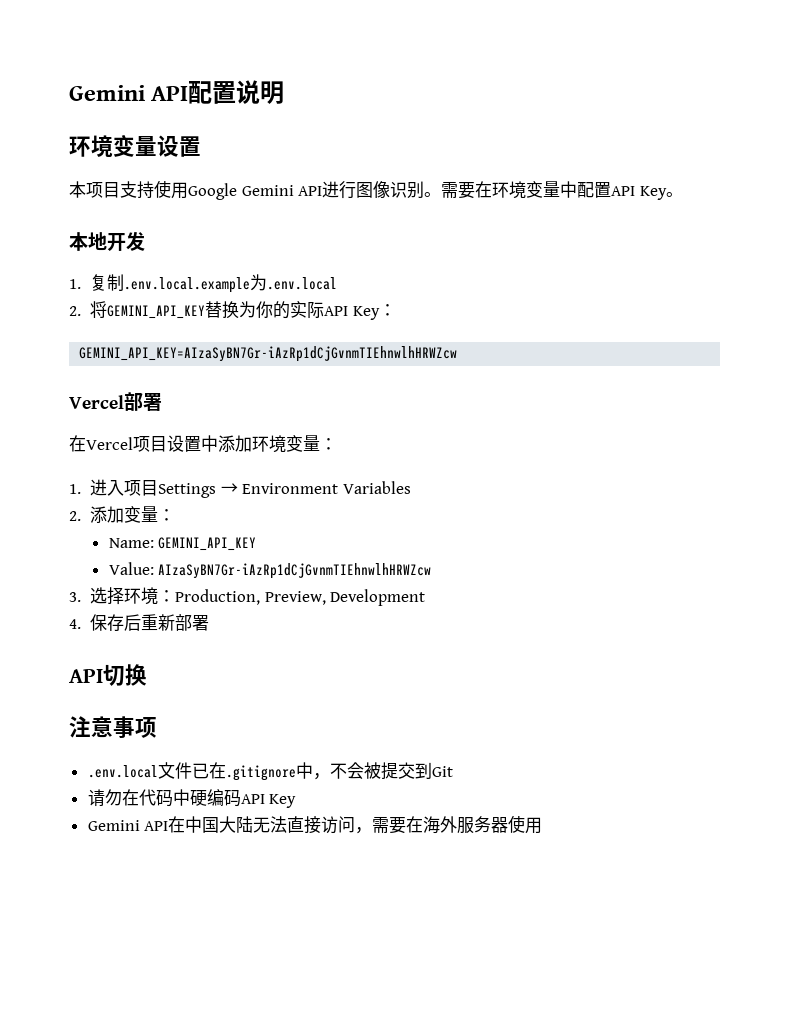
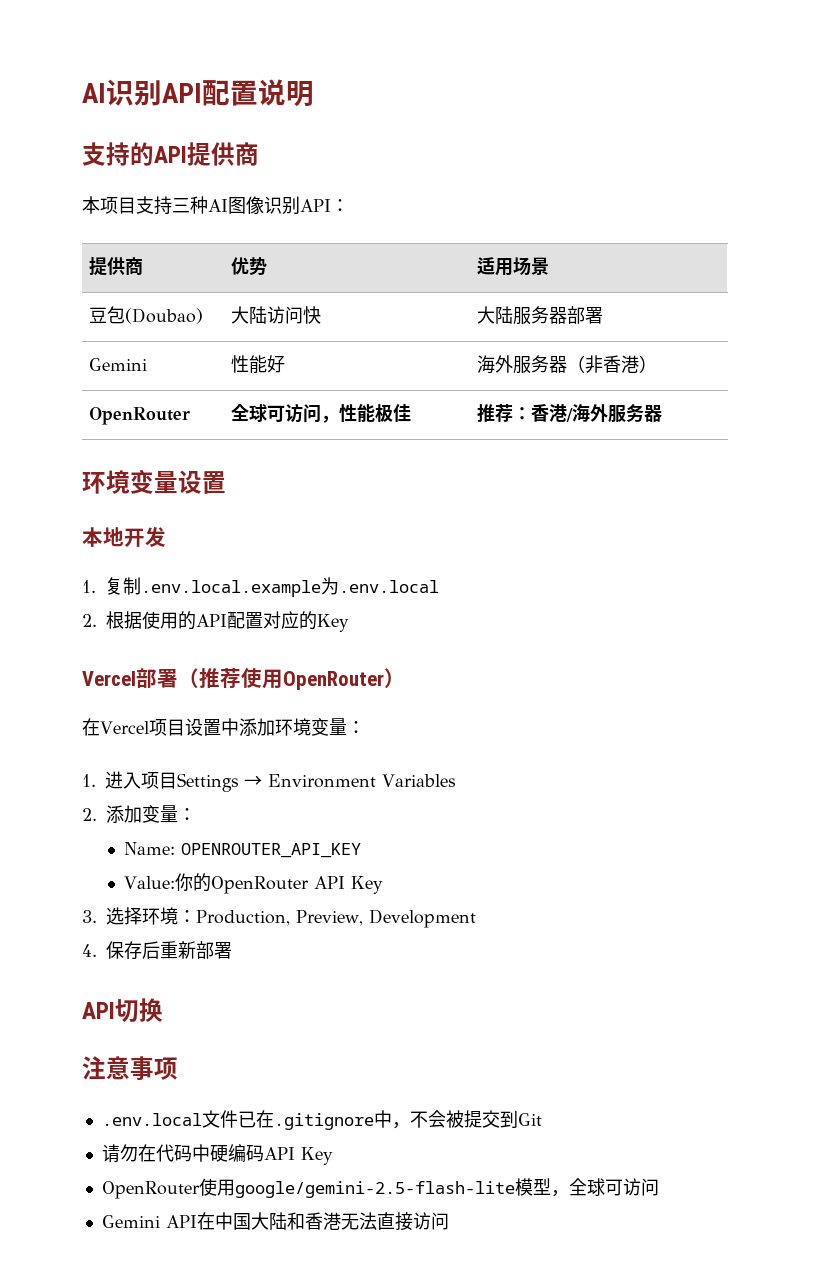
- Gemini API配置说明
+ AI识别API配置说明
+ 支持的API提供商
+ 本项目支持三种AI图像识别API：
+ 提供商 | 优势 | 适用场景
+ 豆包(Doubao) | 大陆访问快 | 大陆服务器部署
+ Gemini | 性能好 | 海外服务器（非香港）
+ OpenRouter | 全球可访问，性能极佳 | 推荐：香港/海外服务器
  环境变量设置
- 本项目支持使用Google Gemini API进行图像识别。需要在环境变量中配置API Key。
- 2.将GEMINI_API_KEY替换为你的实际API Key：
- GEMINI_API_KEY=AIzaSyBN7Gr-iAzRp1dCjGvnmTIEhnwlhHRWZcw
+ 2.根据使用的API配置对应的Key
- Vercel部署
+ Vercel部署（推荐使用OpenRouter）
- Name: GEMINI_API_KEY
+ Name: OPENROUTER_API_KEY
- Value: AIzaSyBN7Gr-iAzRp1dCjGvnmTIEhnwlhHRWZcw
+ Value:你的OpenRouter API Key
+ OpenRouter使用google/gemini-2.5-flash-lite模型，全球可访问
- Gemini API在中国大陆无法直接访问，需要在海外服务器使用
+ Gemini API在中国大陆和香港无法直接访问

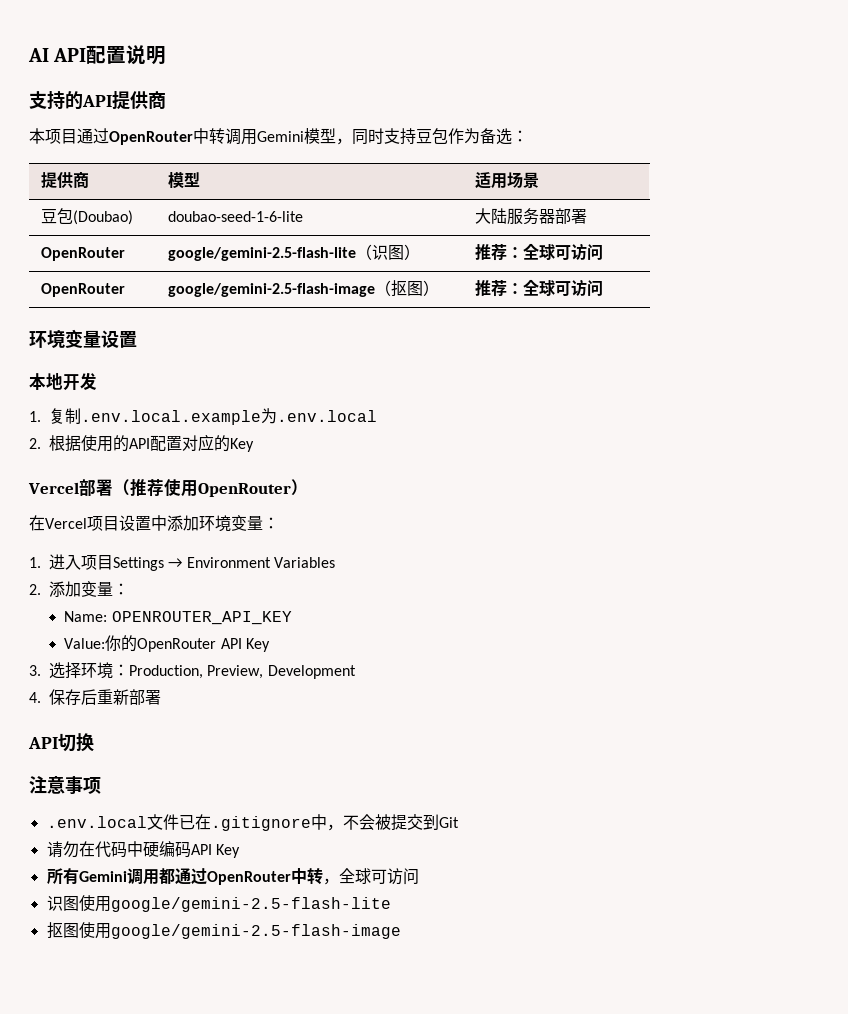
- AI识别API配置说明
+ AI API配置说明
- 本项目支持三种AI图像识别API：
+ 本项目通过OpenRouter中转调用Gemini模型，同时支持豆包作为备选：
- 提供商 | 优势 | 适用场景
+ 提供商 | 模型 | 适用场景
- 豆包(Doubao) | 大陆访问快 | 大陆服务器部署
+ 豆包(Doubao) | doubao-seed-1-6-lite | 大陆服务器部署
- Gemini | 性能好 | 海外服务器（非香港）
- OpenRouter | 全球可访问，性能极佳 | 推荐：香港/海外服务器
+ OpenRouter | google/gemini-2.5-flash-lite（识图） | 推荐：全球可访问
+ OpenRouter | google/gemini-2.5-flash-image（抠图） | 推荐：全球可访问
- OpenRouter使用google/gemini-2.5-flash-lite模型，全球可访问
- Gemini API在中国大陆和香港无法直接访问
+ 所有Gemini调用都通过OpenRouter中转，全球可访问
+ 识图使用google/gemini-2.5-flash-lite
+ 抠图使用google/gemini-2.5-flash-image

